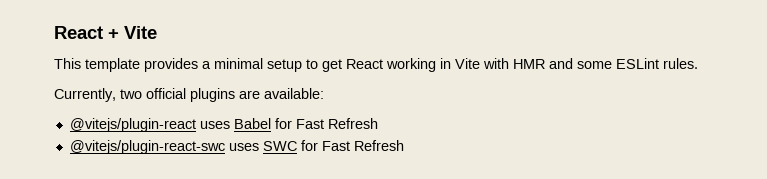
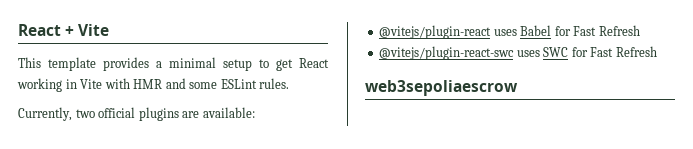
+ web3sepoliaescrow

